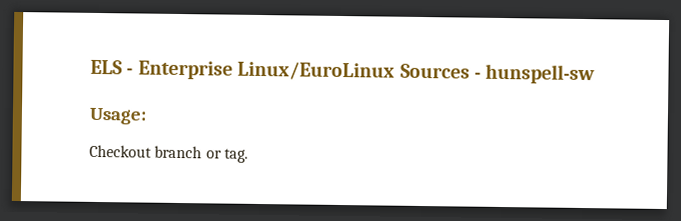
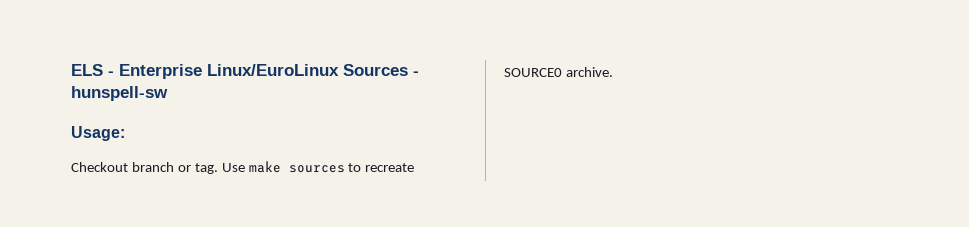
+ Use make sources to recreate SOURCE0 archive.

